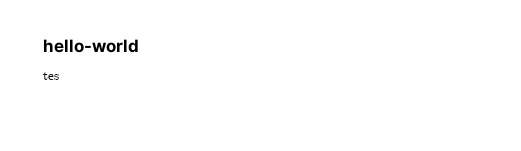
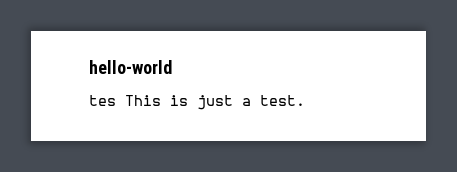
- tes
+ tes This is just a test.

